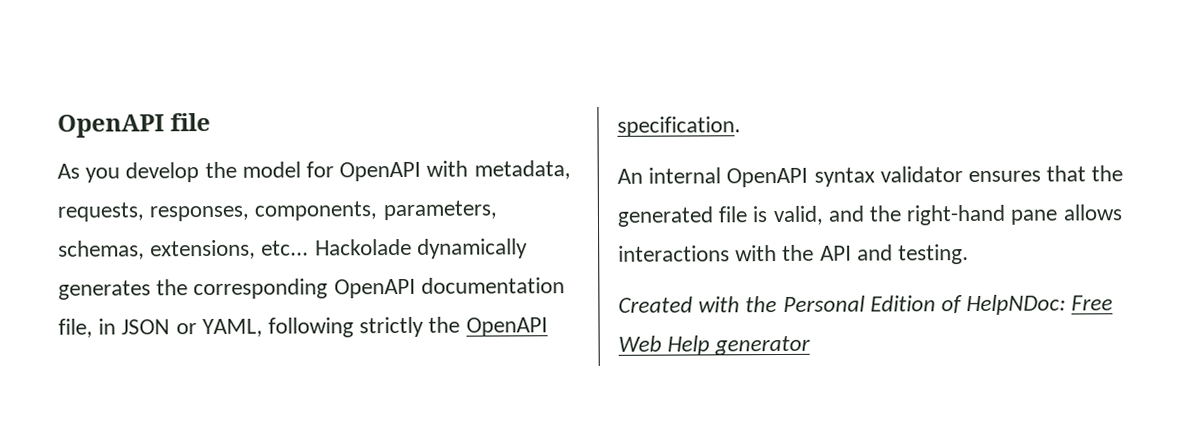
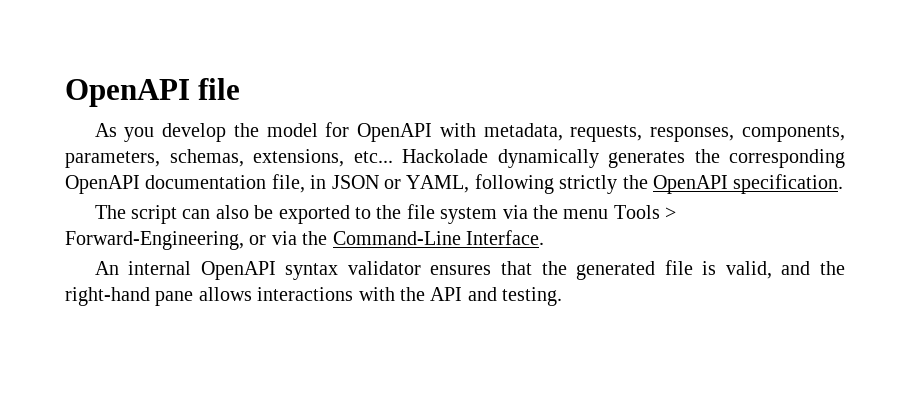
+ The script can also be exported to the file system via the menu Tools > Forward-Engineering, or via the Command-Line Interface.
- Created with the Personal Edition of HelpNDoc: Free Web Help generator

